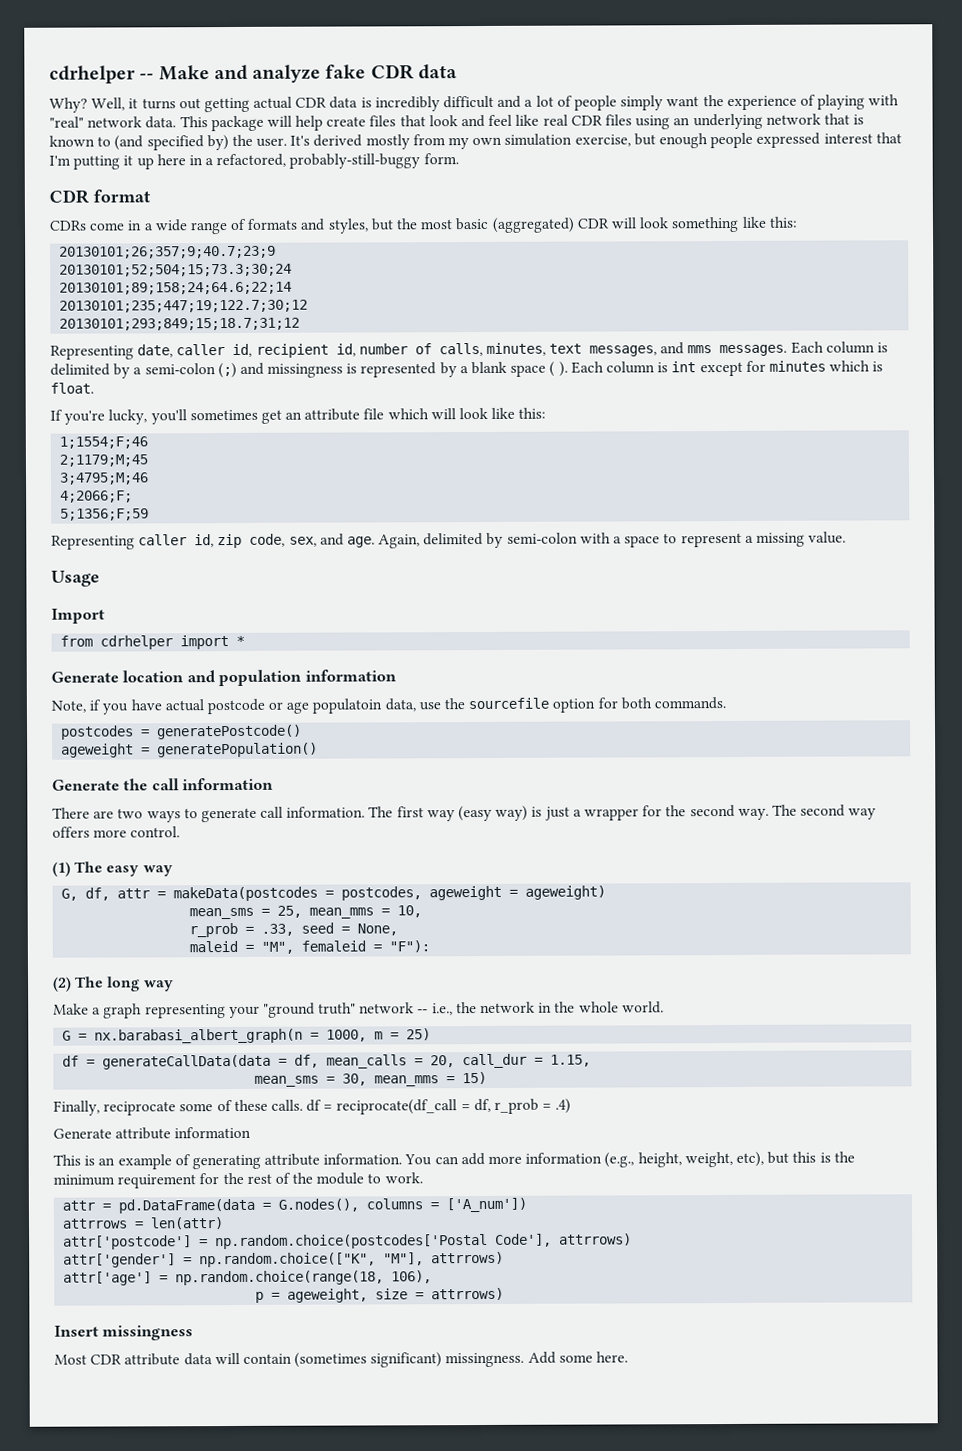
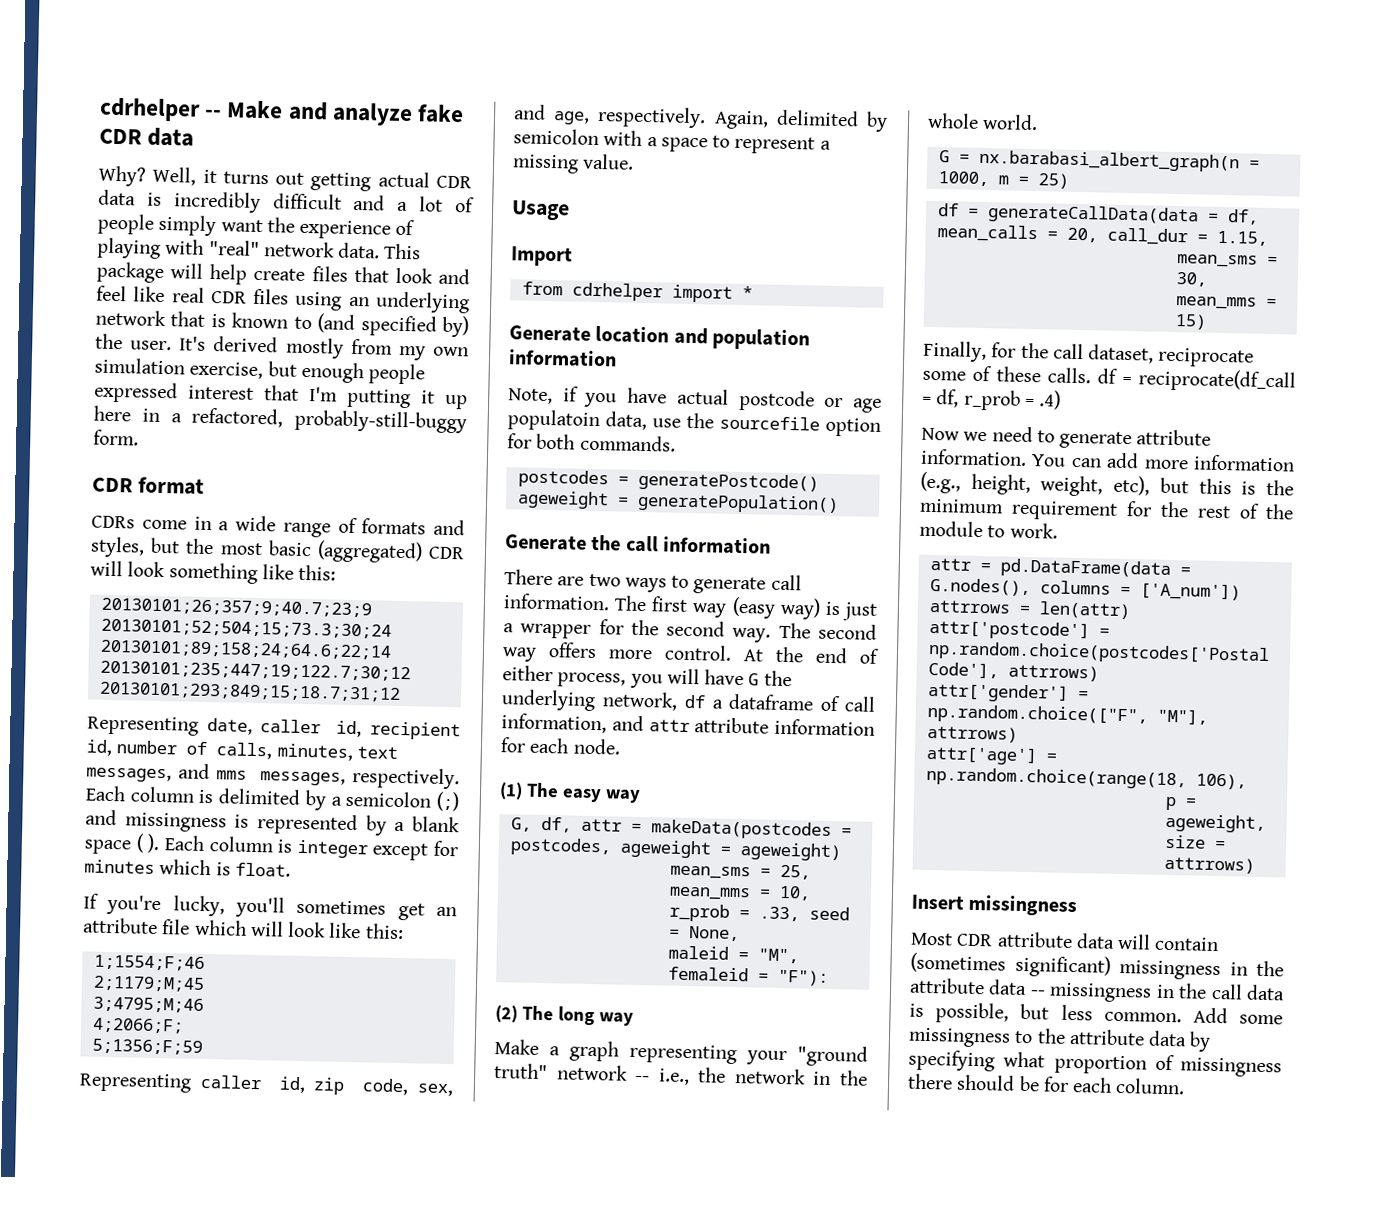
- Representing date, caller id, recipient id, number of calls, minutes, text messages, and mms messages.
+ Representing date, caller id, recipient id, number of calls, minutes, text messages, and mms messages, respectively.
- Each column is delimited by a semi-colon (;) and missingness is represented by a blank space ( ).
+ Each column is delimited by a semicolon (;) and missingness is represented by a blank space ( ).
- Each column is int except for minutes which is float.
+ Each column is integer except for minutes which is float.
- Representing caller id, zip code, sex, and age.
+ Representing caller id, zip code, sex, and age, respectively.
- Again, delimited by semi-colon with a space to represent a missing value.
+ Again, delimited by semicolon with a space to represent a missing value.
+ At the end of either process, you will have G the underlying network, df a dataframe of call information, and attr attribute information for each node.
- Finally, reciprocate some of these calls. df = reciprocate(df_call = df, r_prob = .4)
+ Finally, for the call dataset, reciprocate some of these calls. df = reciprocate(df_call = df, r_prob = .4)
- Generate attribute information
- This is an example of generating attribute information.
+ Now we need to generate attribute information.
- attr['gender'] = np.random.choice(["K", "M"], attrrows)
+ attr['gender'] = np.random.choice(["F", "M"], attrrows)
- Most CDR attribute data will contain (sometimes significant) missingness. Add some here.
+ Most CDR attribute data will contain (sometimes significant) missingness in the attribute data -- missingness in the call data is possible, but less common. Add some missingness to the attribute data by specifying what proportion of missingness there should be for each column.

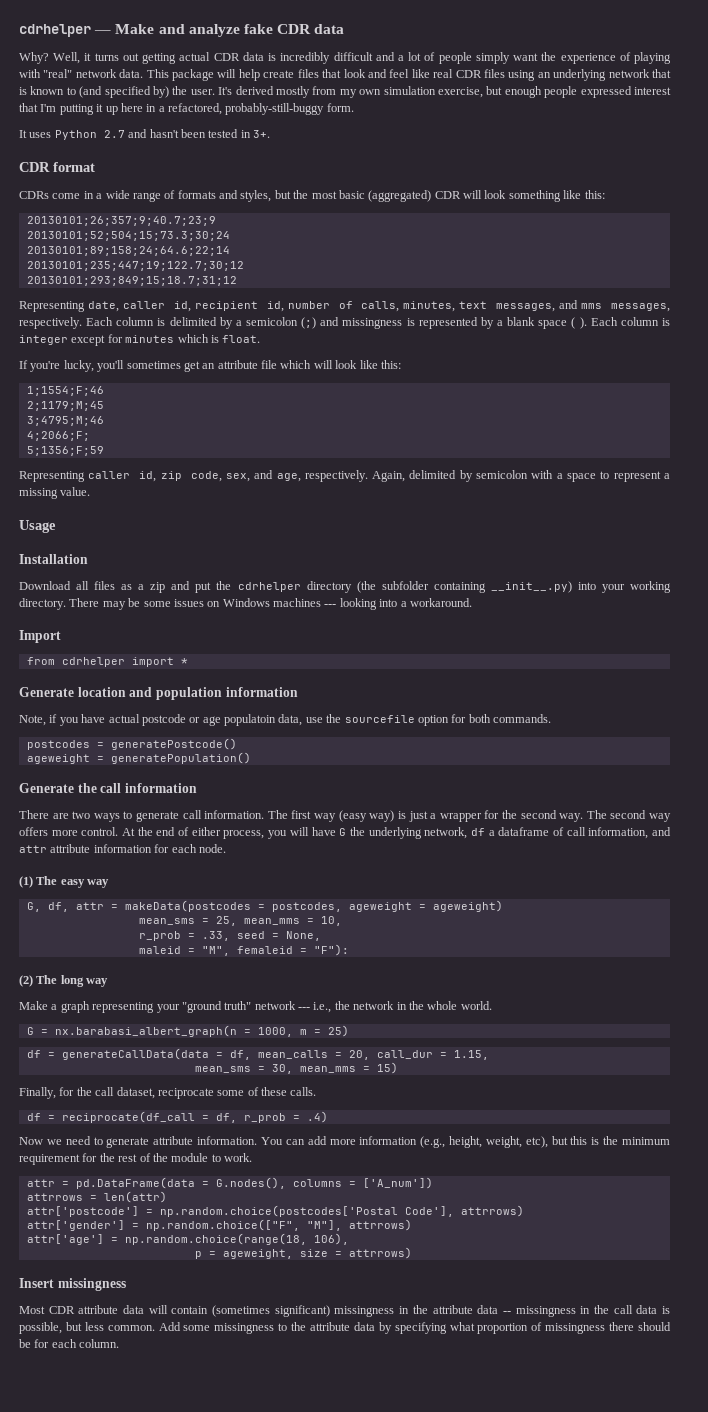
- cdrhelper -- Make and analyze fake CDR data
+ cdrhelper — Make and analyze fake CDR data
+ It uses Python 2.7 and hasn't been tested in 3+.
+ Installation
+ Download all files as a zip and put the cdrhelper directory (the subfolder containing __init__.py) into your working directory. There may be some issues on Windows machines --- looking into a workaround.
- Make a graph representing your "ground truth" network -- i.e., the network in the whole world.
+ Make a graph representing your "ground truth" network --- i.e., the network in the whole world.
- Finally, for the call dataset, reciprocate some of these calls. df = reciprocate(df_call = df, r_prob = .4)
+ Finally, for the call dataset, reciprocate some of these calls.
+ df = reciprocate(df_call = df, r_prob = .4)

